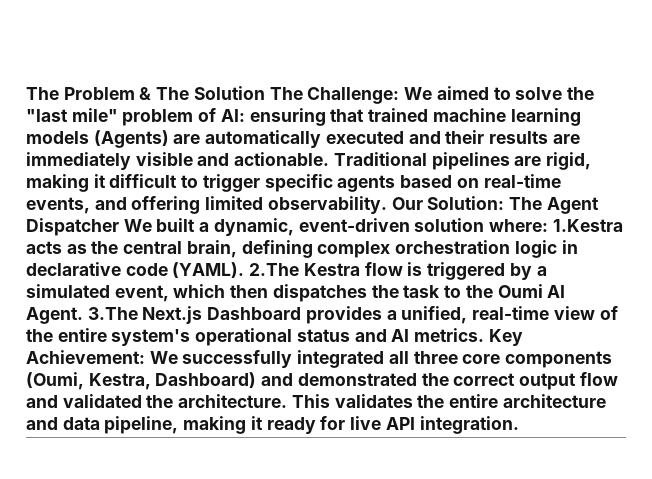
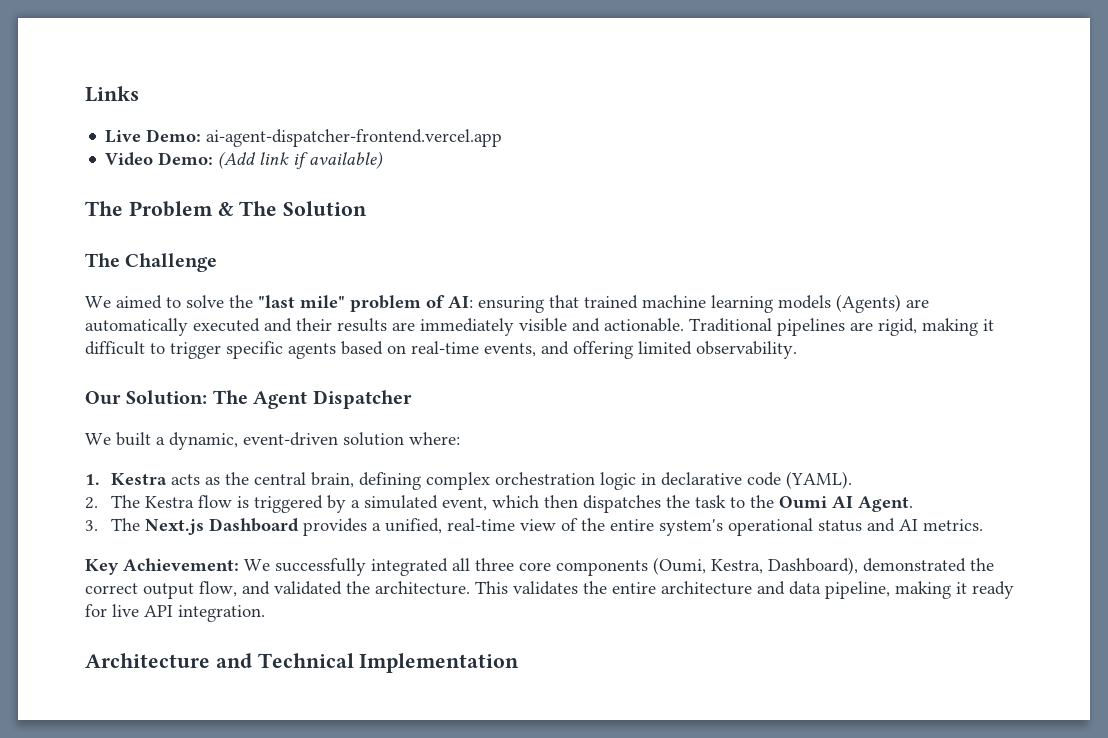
+ Links
+ Live Demo: ai-agent-dispatcher-frontend.vercel.app
+ Video Demo: (Add link if available)
- The Problem & The Solution The Challenge: We aimed to solve the "last mile" problem of AI: ensuring that trained machine learning models (Agents) are automatically executed and their results are immediately visible and actionable.
+ The Problem & The Solution
+ The Challenge
+ We aimed to solve the "last mile" problem of AI: ensuring that trained machine learning models (Agents) are automatically executed and their results are immediately visible and actionable.
- Traditional pipelines are rigid, making it difficult to trigger specific agents based on real-time events, and offering limited observability. Our Solution:
+ Traditional pipelines are rigid, making it difficult to trigger specific agents based on real-time events, and offering limited observability.
+ Our Solution:
- The Agent Dispatcher We built a dynamic, event-driven solution where: 1.Kestra acts as the central brain, defining complex orchestration logic in declarative code (YAML). 2.The Kestra flow is triggered by a simulated event, which then dispatches the task to the Oumi AI Agent. 3.The Next.js Dashboard provides a unified, real-time view of the entire system's operational status and AI metrics. Key Achievement:
+ The Agent Dispatcher
+ We built a dynamic, event-driven solution where:
+ 1. Kestra acts as the central brain, defining complex orchestration logic in declarative code (YAML).
+ 2. The Kestra flow is triggered by a simulated event, which then dispatches the task to the Oumi AI Agent.
+ 3. The Next.js Dashboard provides a unified, real-time view of the entire system's operational status and AI metrics.
+ Key Achievement:
- We successfully integrated all three core components (Oumi, Kestra, Dashboard) and demonstrated the correct output flow and validated the architecture.
+ We successfully integrated all three core components (Oumi, Kestra, Dashboard), demonstrated the correct output flow, and validated the architecture.
+ Architecture and Technical Implementation

